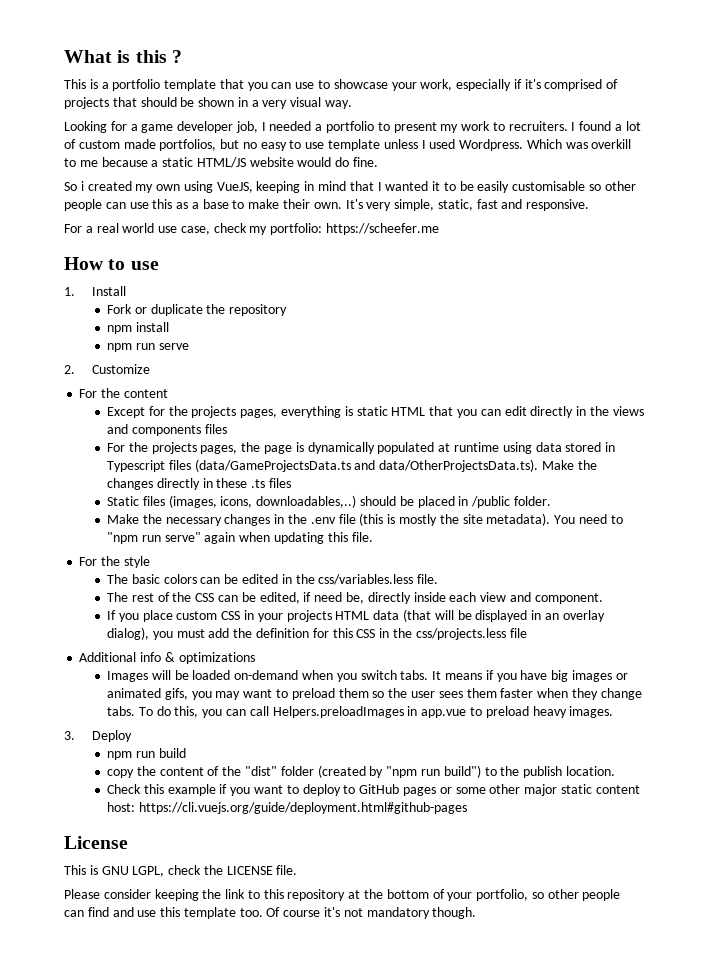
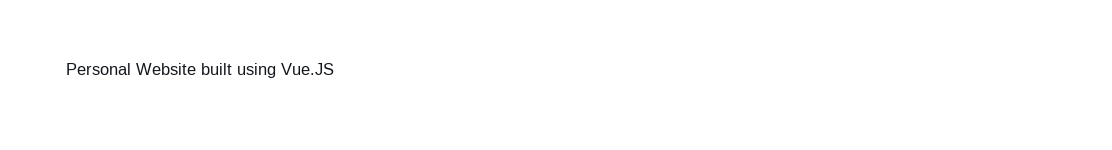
- What is this ?
- This is a portfolio template that you can use to showcase your work, especially if it's comprised of projects that should be shown in a very visual way.
- Looking for a game developer job, I needed a portfolio to present my work to recruiters. I found a lot of custom made portfolios, but no easy to use template unless I used Wordpress. Which was overkill to me because a static HTML/JS website would do fine.
- So i created my own using VueJS, keeping in mind that I wanted it to be easily customisable so other people can use this as a base to make their own. It's very simple, static, fast and responsive.
- For a real world use case, check my portfolio: https://scheefer.me
- How to use
- 1. Install
- Fork or duplicate the repository
- npm install
- npm run serve
- 2. Customize
- For the content
- Except for the projects pages, everything is static HTML that you can edit directly in the views and components files
- For the projects pages, the page is dynamically populated at runtime using data stored in Typescript files (data/GameProjectsData.ts and data/OtherProjectsData.ts). Make the changes directly in these .ts files
- Static files (images, icons, downloadables,..) should be placed in /public folder.
- Make the necessary changes in the .env file (this is mostly the site metadata). You need to "npm run serve" again when updating this file.
- For the style
- The basic colors can be edited in the css/variables.less file.
- The rest of the CSS can be edited, if need be, directly inside each view and component.
- If you place custom CSS in your projects HTML data (that will be displayed in an overlay dialog), you must add the definition for this CSS in the css/projects.less file
- Additional info & optimizations
- Images will be loaded on-demand when you switch tabs. It means if you have big images or animated gifs, you may want to preload them so the user sees them faster when they change tabs. To do this, you can call Helpers.preloadImages in app.vue to preload heavy images.
- 3. Deploy
- npm run build
- copy the content of the "dist" folder (created by "npm run build") to the publish location.
- Check this example if you want to deploy to GitHub pages or some other major static content host: https://cli.vuejs.org/guide/deployment.html#github-pages
- License
- This is GNU LGPL, check the LICENSE file.
- Please consider keeping the link to this repository at the bottom of your portfolio, so other people can find and use this template too. Of course it's not mandatory though.
+ Personal Website built using Vue.JS

